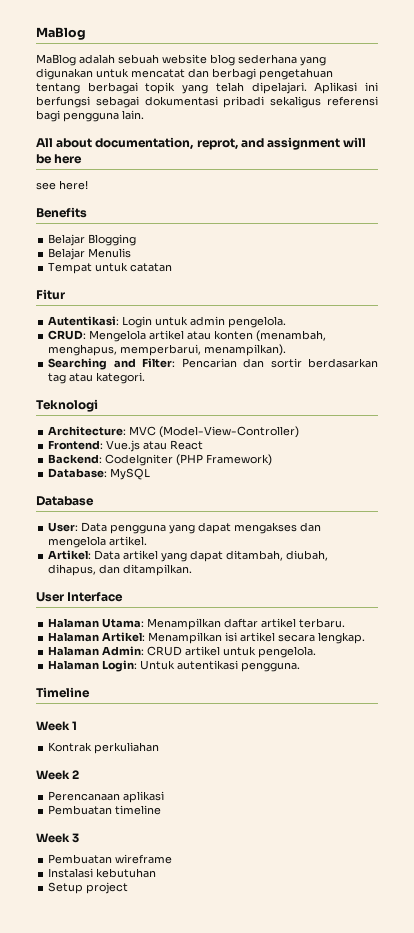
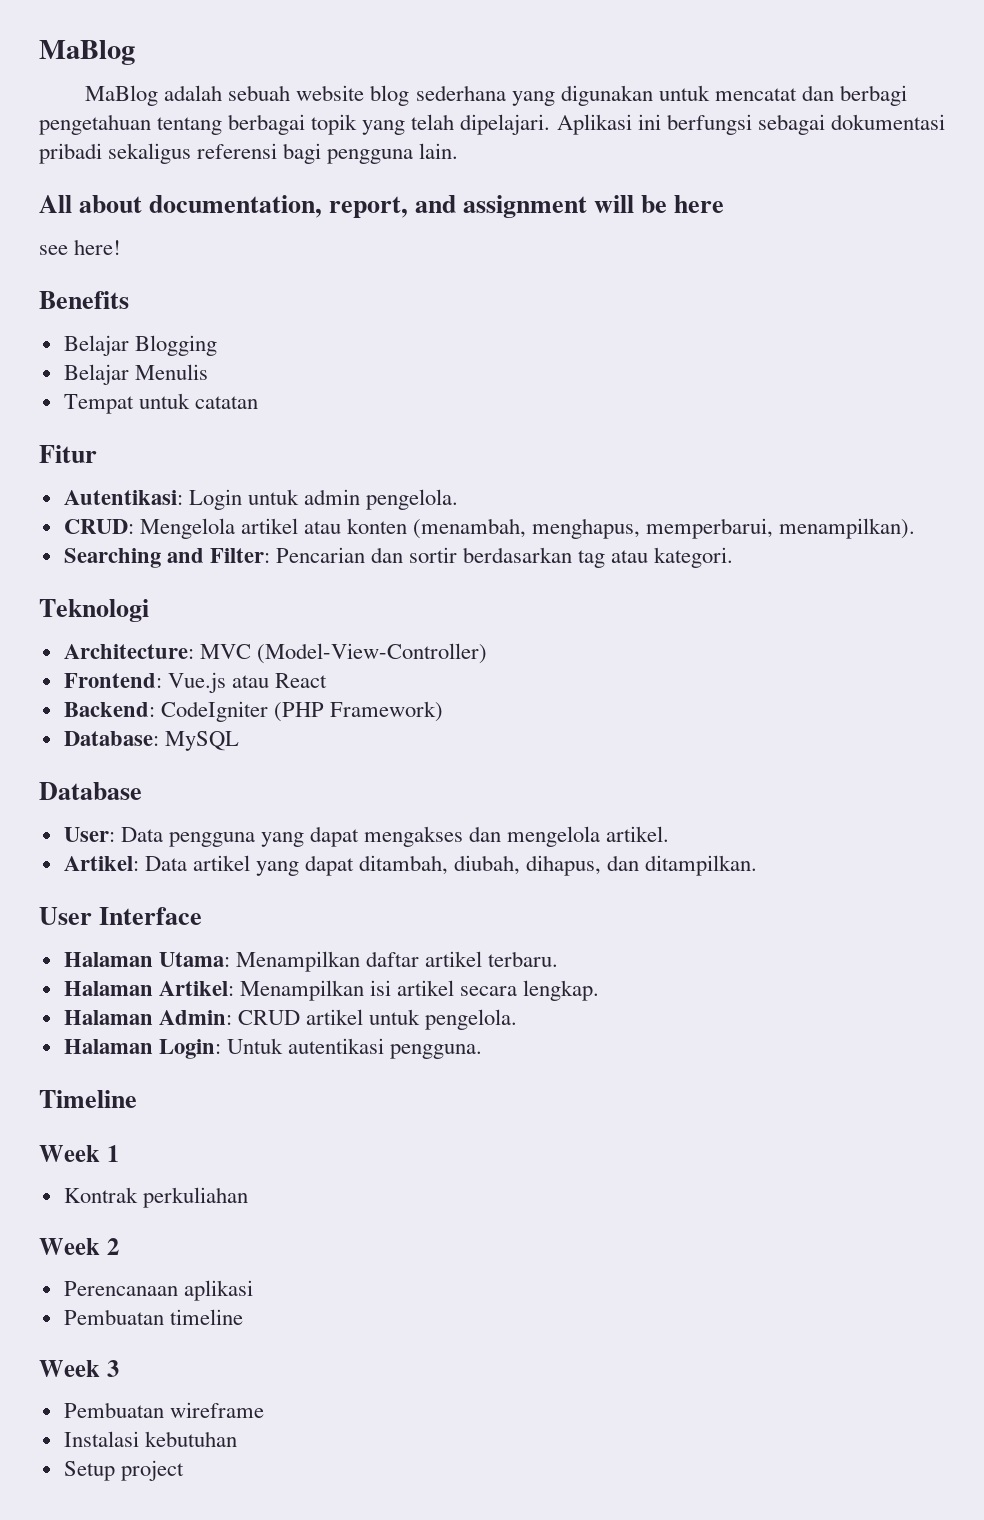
- All about documentation, reprot, and assignment will be here
+ All about documentation, report, and assignment will be here

